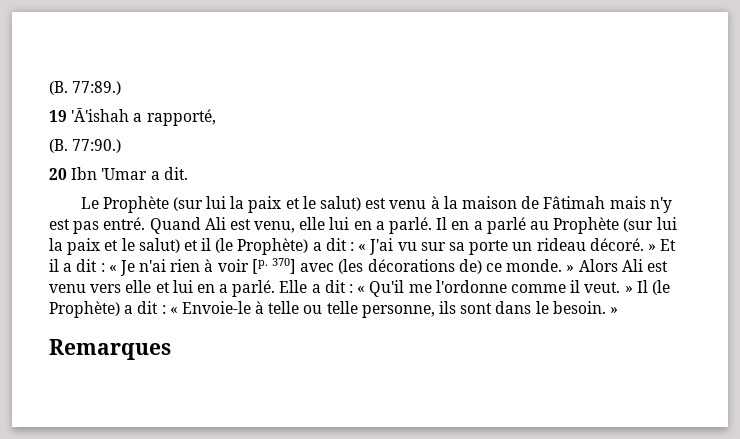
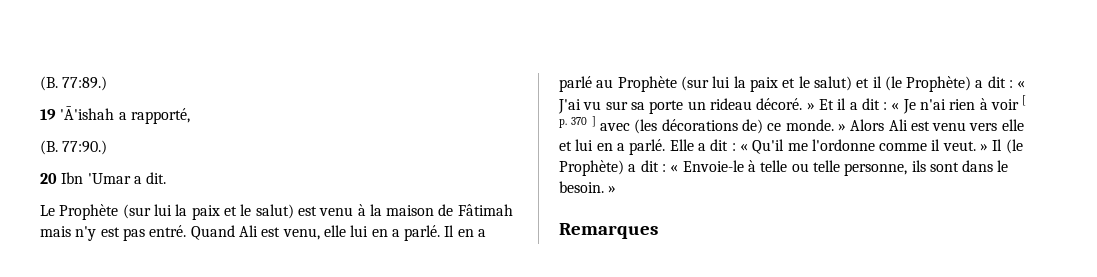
- Il en a parlé au Prophète (sur lui la paix et le salut) et il (le Prophète) a dit : « J'ai vu sur sa porte un rideau décoré. » Et il a dit : « Je n'ai rien à voir [p. 370] avec (les décorations de) ce monde. » Alors Ali est venu vers elle et lui en a parlé.
+ Il en a parlé au Prophète (sur lui la paix et le salut) et il (le Prophète) a dit : « J'ai vu sur sa porte un rideau décoré. » Et il a dit : « Je n'ai rien à voir [ p. 370 ] avec (les décorations de) ce monde. » Alors Ali est venu vers elle et lui en a parlé.

